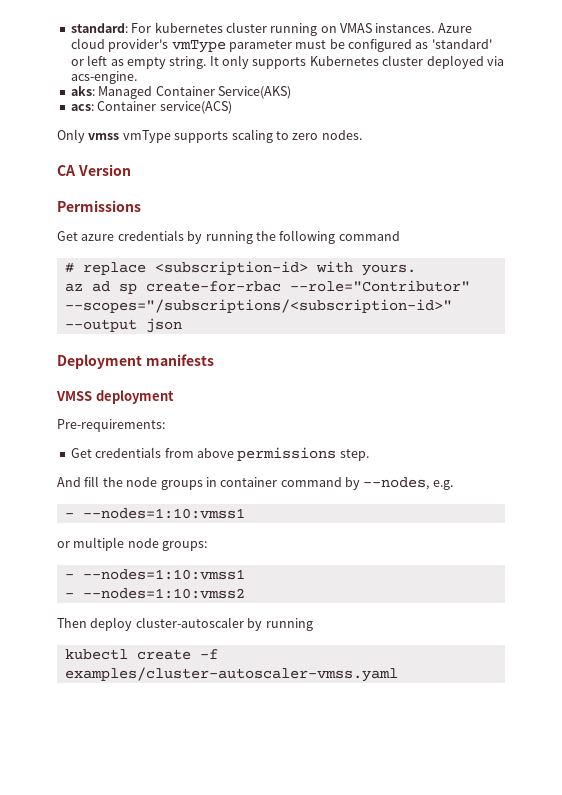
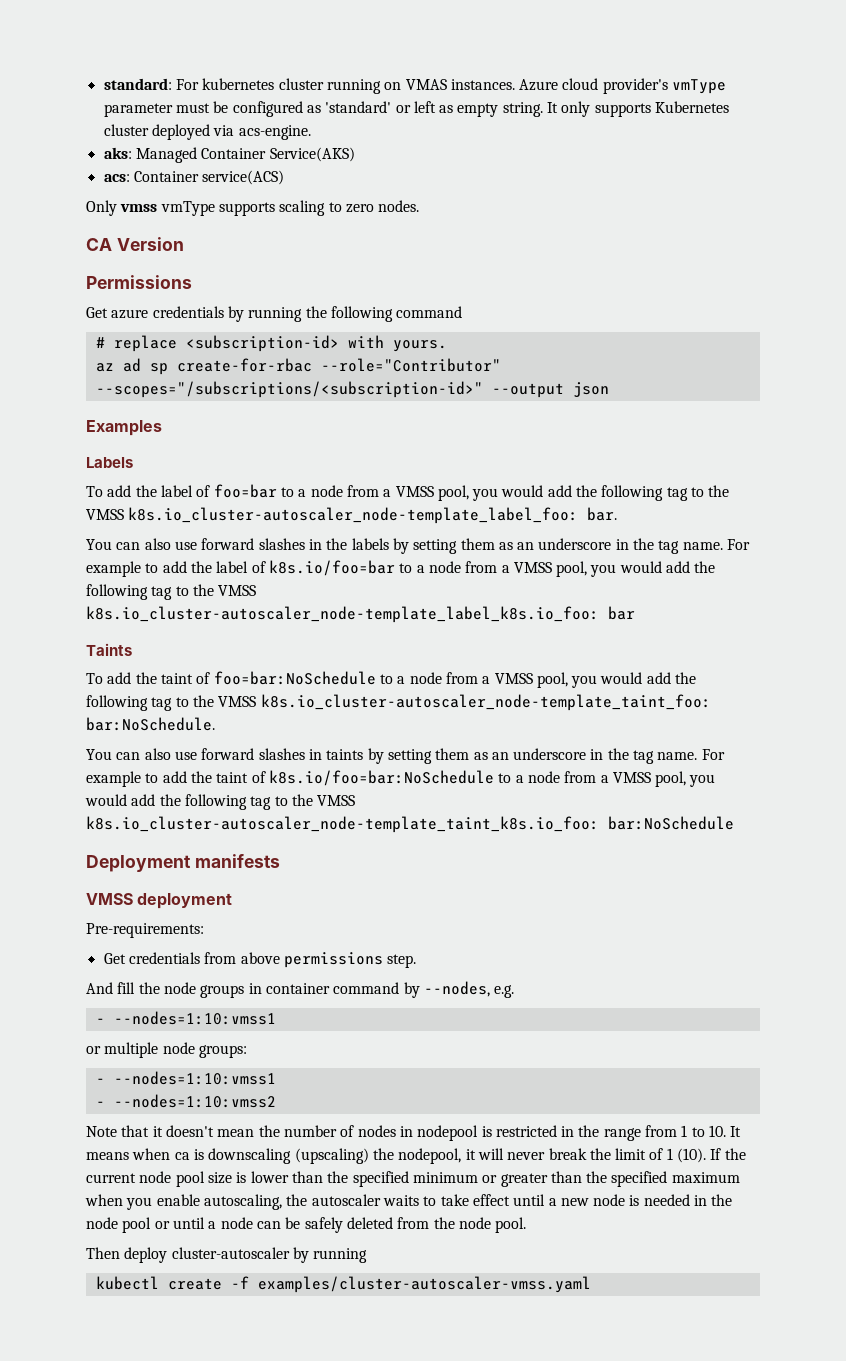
+ Examples
+ Labels
+ To add the label of foo=bar to a node from a VMSS pool, you would add the following tag to the VMSS k8s.io_cluster-autoscaler_node-template_label_foo: bar.
+ You can also use forward slashes in the labels by setting them as an underscore in the tag name. For example to add the label of k8s.io/foo=bar to a node from a VMSS pool, you would add the following tag to the VMSS k8s.io_cluster-autoscaler_node-template_label_k8s.io_foo: bar
+ Taints
+ To add the taint of foo=bar:NoSchedule to a node from a VMSS pool, you would add the following tag to the VMSS k8s.io_cluster-autoscaler_node-template_taint_foo: bar:NoSchedule.
+ You can also use forward slashes in taints by setting them as an underscore in the tag name. For example to add the taint of k8s.io/foo=bar:NoSchedule to a node from a VMSS pool, you would add the following tag to the VMSS k8s.io_cluster-autoscaler_node-template_taint_k8s.io_foo: bar:NoSchedule
+ Note that it doesn't mean the number of nodes in nodepool is restricted in the range from 1 to 10. It means when ca is downscaling (upscaling) the nodepool, it will never break the limit of 1 (10). If the current node pool size is lower than the specified minimum or greater than the specified maximum when you enable autoscaling, the autoscaler waits to take effect until a new node is needed in the node pool or until a node can be safely deleted from the node pool.

